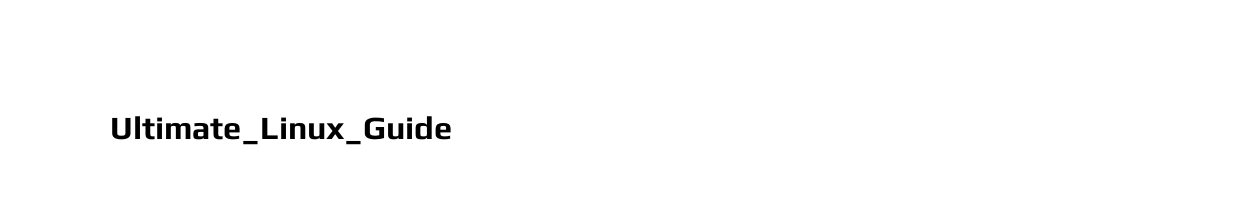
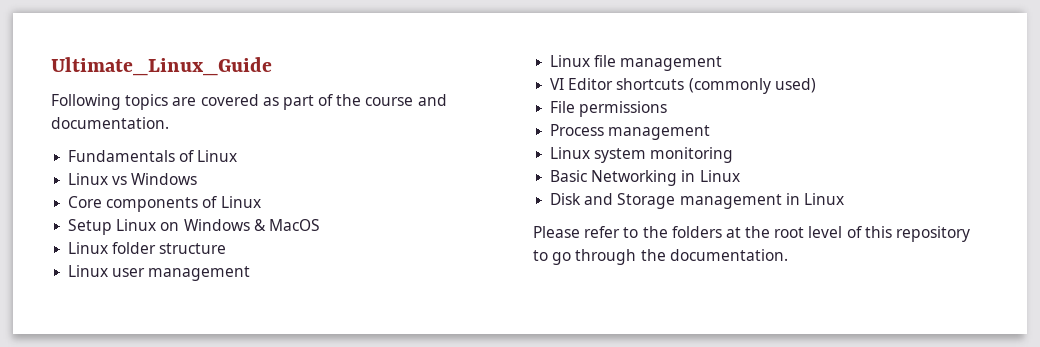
+ Following topics are covered as part of the course and documentation.
+ Fundamentals of Linux
+ Linux vs Windows
+ Core components of Linux
+ Setup Linux on Windows & MacOS
+ Linux folder structure
+ Linux user management
+ Linux file management
+ VI Editor shortcuts (commonly used)
+ File permissions
+ Process management
+ Linux system monitoring
+ Basic Networking in Linux
+ Disk and Storage management in Linux
+ Please refer to the folders at the root level of this repository to go through the documentation.

